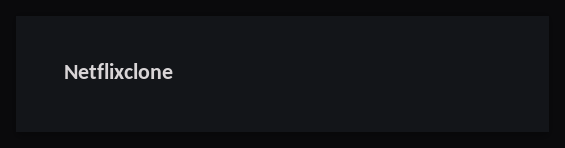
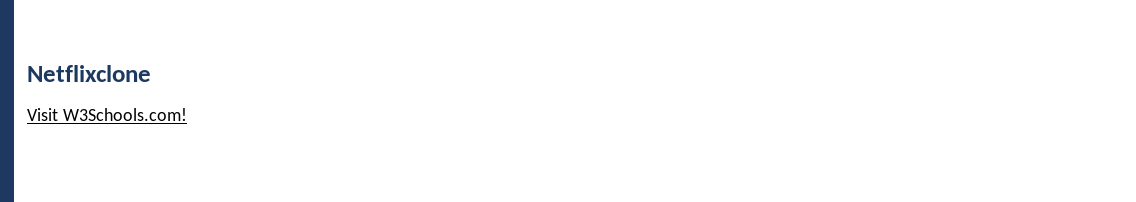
+ Visit W3Schools.com!

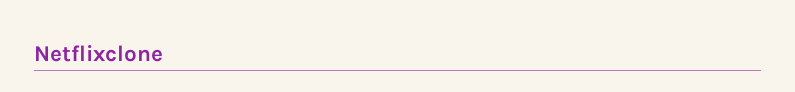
- Visit W3Schools.com!

